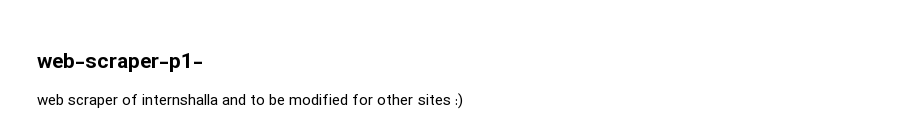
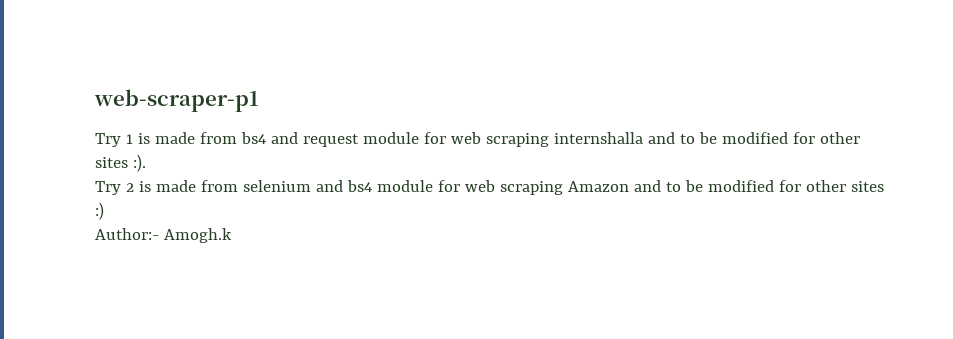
- web-scraper-p1-
- web scraper of internshalla and to be modified for other sites :)
+ web-scraper-p1
+ Try 1 is made from bs4 and request module for web scraping internshalla and to be modified for other sites :).
+ Try 2 is made from selenium and bs4 module for web scraping Amazon and to be modified for other sites :)
+ Author:- Amogh.k

